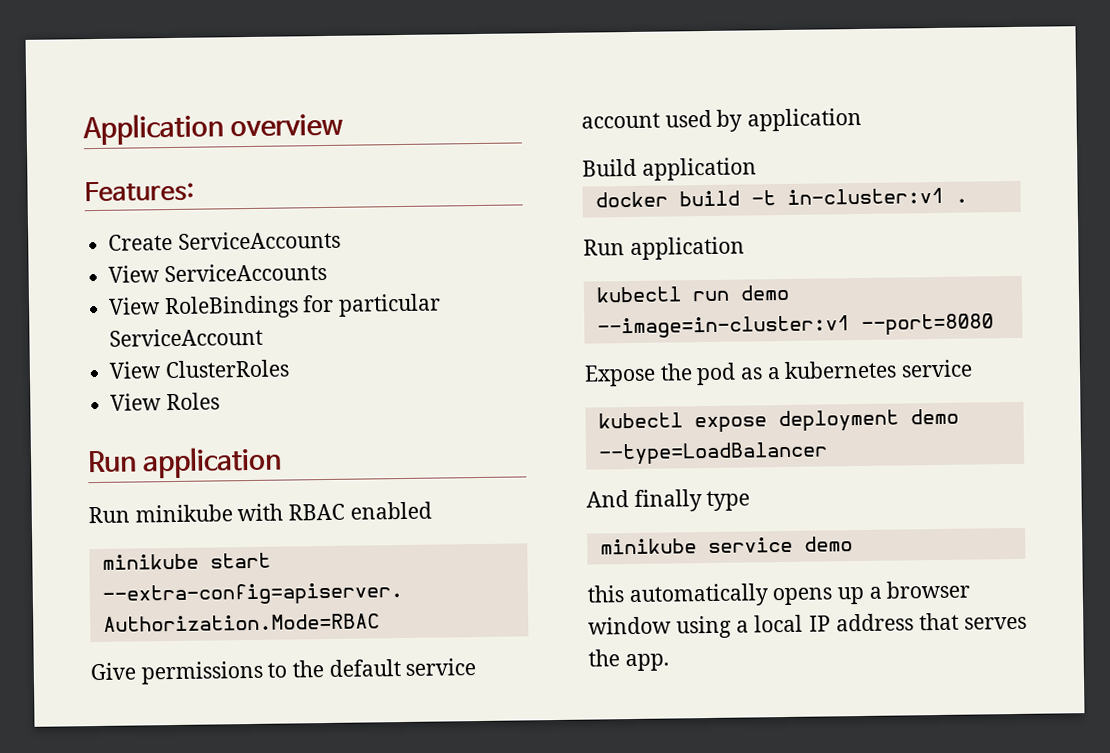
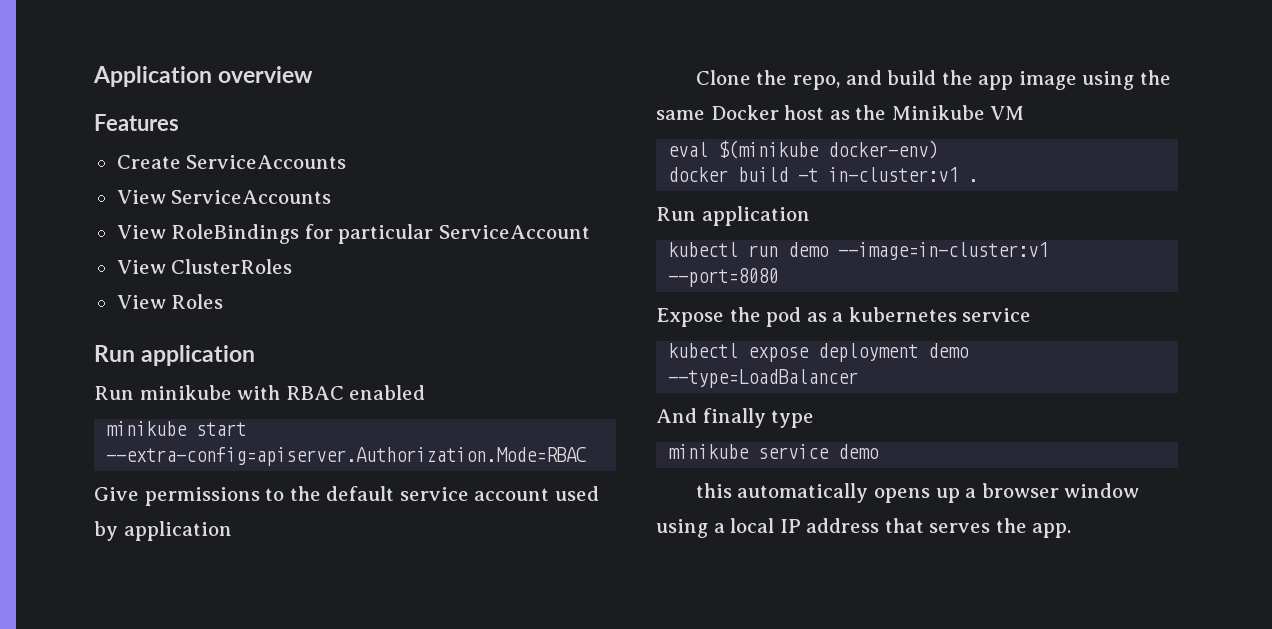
- Features:
+ Features
- Build application
+ Clone the repo, and build the app image using the same Docker host as the Minikube VM
+ eval $(minikube docker-env)

